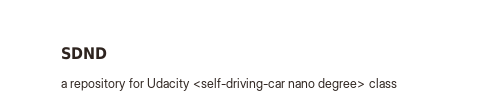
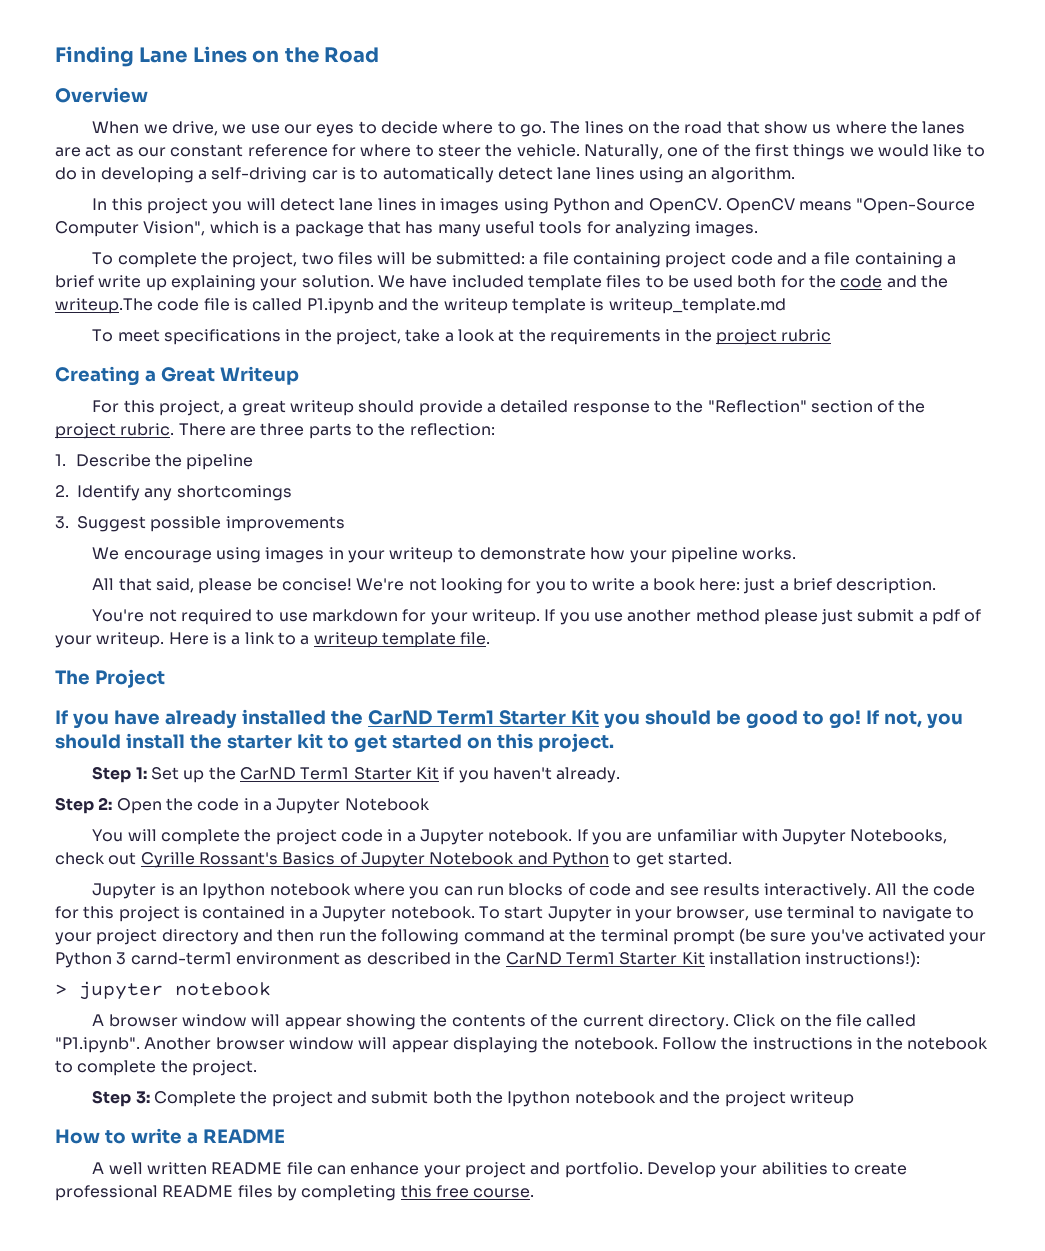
- SDND
- a repository for Udacity <self-driving-car nano degree> class
+ Finding Lane Lines on the Road
+ Overview
+ When we drive, we use our eyes to decide where to go. The lines on the road that show us where the lanes are act as our constant reference for where to steer the vehicle. Naturally, one of the first things we would like to do in developing a self-driving car is to automatically detect lane lines using an algorithm.
+ In this project you will detect lane lines in images using Python and OpenCV. OpenCV means "Open-Source Computer Vision", which is a package that has many useful tools for analyzing images.
+ To complete the project, two files will be submitted: a file containing project code and a file containing a brief write up explaining your solution. We have included template files to be used both for the code and the writeup.The code file is called P1.ipynb and the writeup template is writeup_template.md
+ To meet specifications in the project, take a look at the requirements in the project rubric
+ Creating a Great Writeup
+ For this project, a great writeup should provide a detailed response to the "Reflection" section of the project rubric. There are three parts to the reflection:
+ 1. Describe the pipeline
+ 2. Identify any shortcomings
+ 3. Suggest possible improvements
+ We encourage using images in your writeup to demonstrate how your pipeline works.
+ All that said, please be concise! We're not looking for you to write a book here: just a brief description.
+ You're not required to use markdown for your writeup. If you use another method please just submit a pdf of your writeup. Here is a link to a writeup template file.
+ The Project
+ If you have already installed the CarND Term1 Starter Kit you should be good to go! If not, you should install the starter kit to get started on this project.
+ Step 1: Set up the CarND Term1 Starter Kit if you haven't already.
+ Step 2: Open the code in a Jupyter Notebook
+ You will complete the project code in a Jupyter notebook. If you are unfamiliar with Jupyter Notebooks, check out Cyrille Rossant's Basics of Jupyter Notebook and Python to get started.
+ Jupyter is an Ipython notebook where you can run blocks of code and see results interactively. All the code for this project is contained in a Jupyter notebook. To start Jupyter in your browser, use terminal to navigate to your project directory and then run the following command at the terminal prompt (be sure you've activated your Python 3 carnd-term1 environment as described in the CarND Term1 Starter Kit installation instructions!):
+ > jupyter notebook
+ A browser window will appear showing the contents of the current directory. Click on the file called "P1.ipynb". Another browser window will appear displaying the notebook. Follow the instructions in the notebook to complete the project.
+ Step 3: Complete the project and submit both the Ipython notebook and the project writeup
+ How to write a README
+ A well written README file can enhance your project and portfolio. Develop your abilities to create professional README files by completing this free course.

